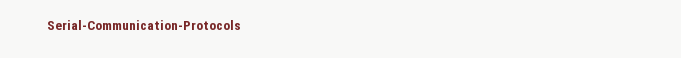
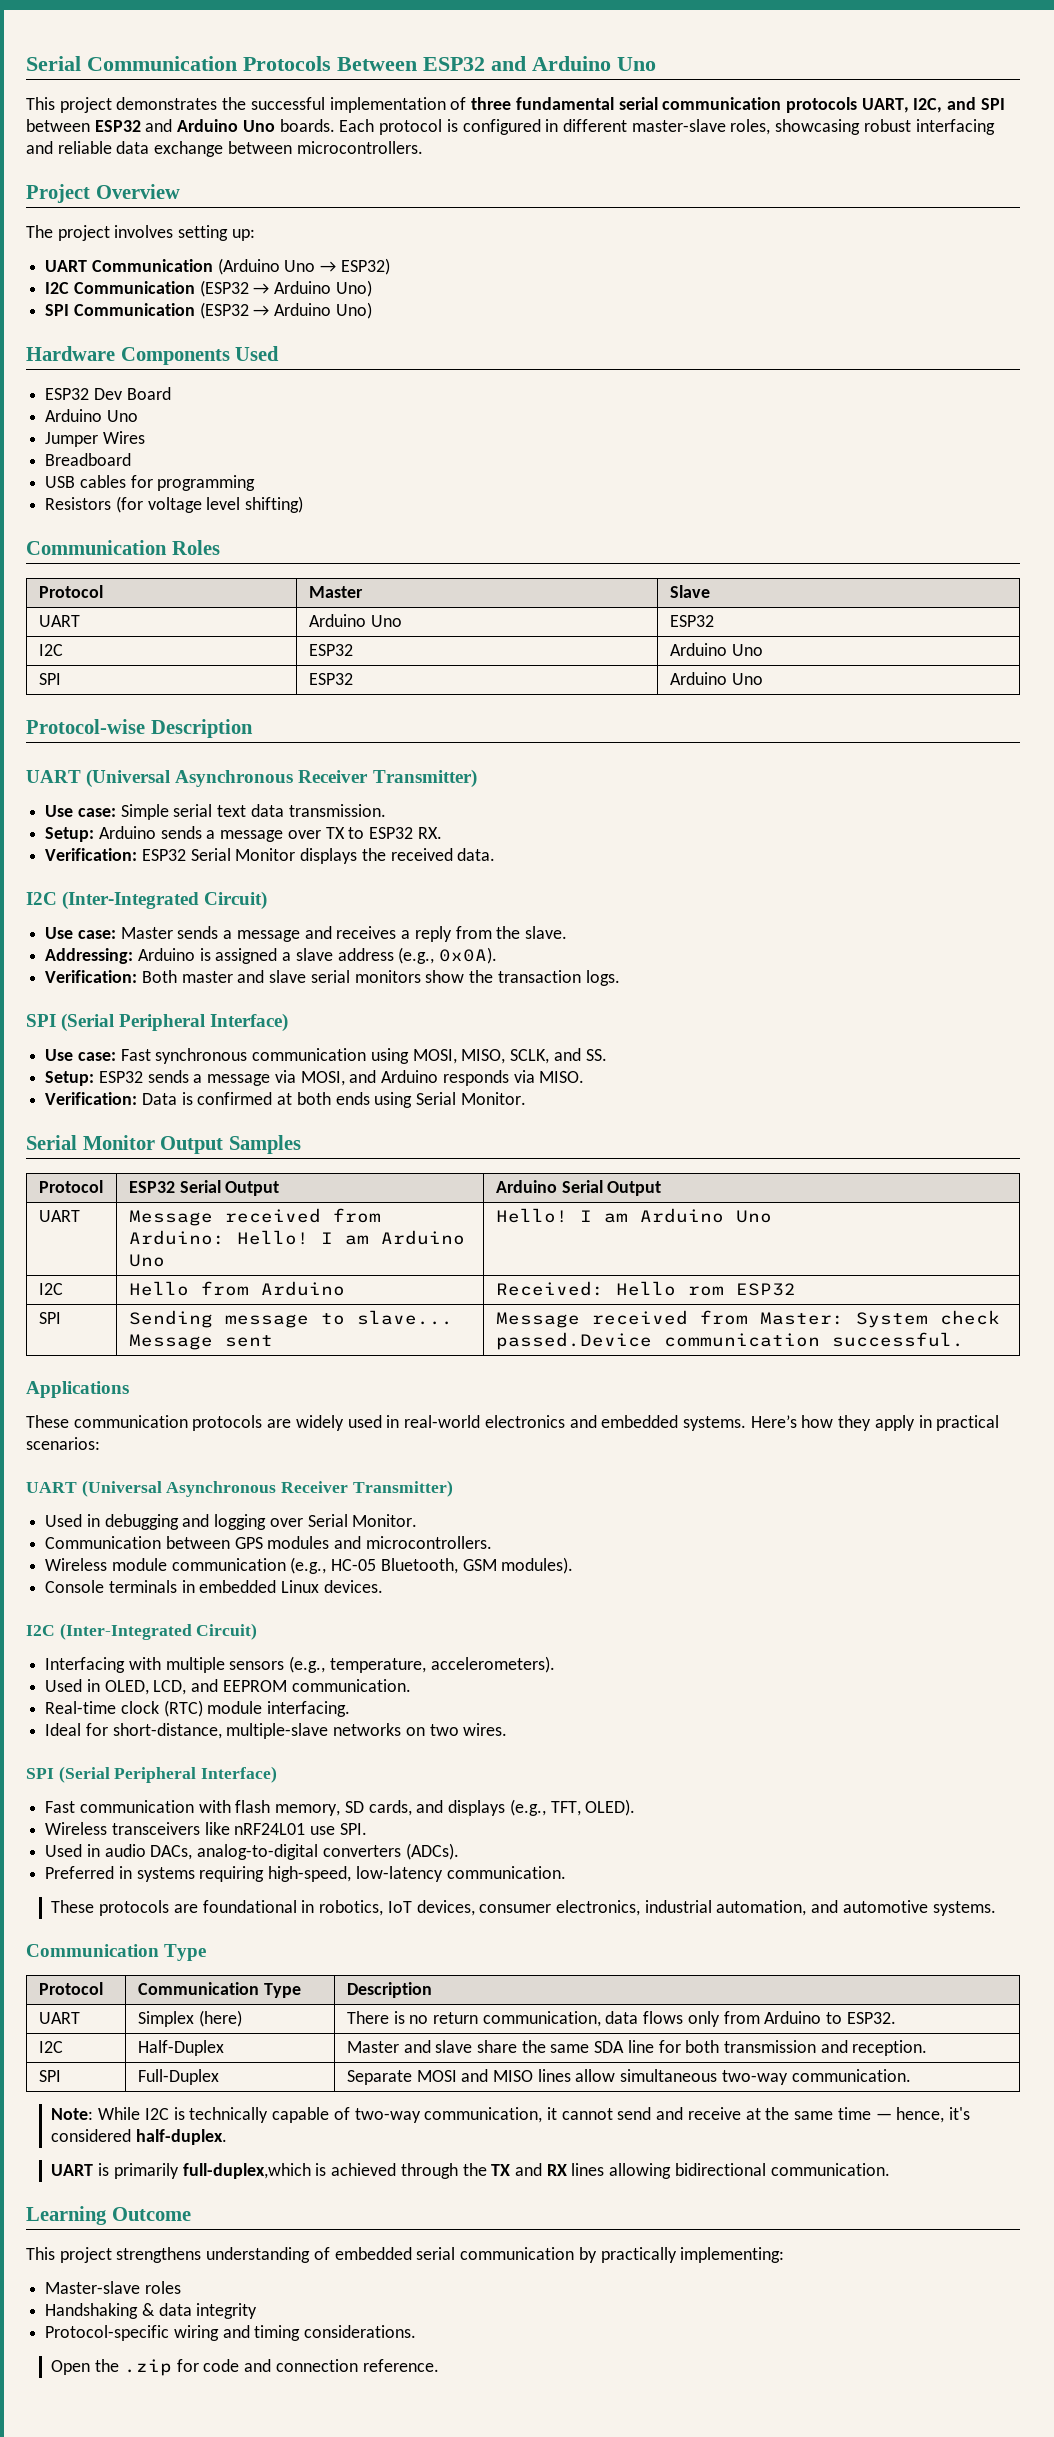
- Serial-Communication-Protocols
+ Serial Communication Protocols Between ESP32 and Arduino Uno
+ This project demonstrates the successful implementation of three fundamental serial communication protocols UART, I2C, and SPI between ESP32 and Arduino Uno boards. Each protocol is configured in different master-slave roles, showcasing robust interfacing and reliable data exchange between microcontrollers.
+ Project Overview
+ The project involves setting up:
+ UART Communication (Arduino Uno → ESP32)
+ I2C Communication (ESP32 → Arduino Uno)
+ SPI Communication (ESP32 → Arduino Uno)
+ Hardware Components Used
+ ESP32 Dev Board
+ Arduino Uno
+ Jumper Wires
+ Breadboard
+ USB cables for programming
+ Resistors (for voltage level shifting)
+ Communication Roles
+ Protocol | Master | Slave
+ UART | Arduino Uno | ESP32
+ I2C | ESP32 | Arduino Uno
+ SPI | ESP32 | Arduino Uno
+ Protocol-wise Description
+ UART (Universal Asynchronous Receiver Transmitter)
+ Use case: Simple serial text data transmission.
+ Setup: Arduino sends a message over TX to ESP32 RX.
+ Verification: ESP32 Serial Monitor displays the received data.
+ I2C (Inter-Integrated Circuit)
+ Use case: Master sends a message and receives a reply from the slave.
+ Addressing: Arduino is assigned a slave address (e.g., 0x0A).
+ Verification: Both master and slave serial monitors show the transaction logs.
+ SPI (Serial Peripheral Interface)
+ Use case: Fast synchronous communication using MOSI, MISO, SCLK, and SS.
+ Setup: ESP32 sends a message via MOSI, and Arduino responds via MISO.
+ Verification: Data is confirmed at both ends using Serial Monitor.
+ Serial Monitor Output Samples
+ Protocol | ESP32 Serial Output | Arduino Serial Output
+ UART | Message received from Arduino: Hello! I am Arduino Uno | Hello! I am Arduino Uno
+ I2C | Hello from Arduino | Received: Hello rom ESP32
+ SPI | Sending message to slave... Message sent | Message received from Master: System check passed.Device communication successful.
+ Applications
+ These communication protocols are widely used in real-world electronics and embedded systems. Here’s how they apply in practical scenarios:
+ UART (Universal Asynchronous Receiver Transmitter)
+ Used in debugging and logging over Serial Monitor.
+ Communication between GPS modules and microcontrollers.
+ Wireless module communication (e.g., HC-05 Bluetooth, GSM modules).
+ Console terminals in embedded Linux devices.
+ I2C (Inter-Integrated Circuit)
+ Interfacing with multiple sensors (e.g., temperature, accelerometers).
+ Used in OLED, LCD, and EEPROM communication.
+ Real-time clock (RTC) module interfacing.
+ Ideal for short-distance, multiple-slave networks on two wires.
+ SPI (Serial Peripheral Interface)
+ Fast communication with flash memory, SD cards, and displays (e.g., TFT, OLED).
+ Wireless transceivers like nRF24L01 use SPI.
+ Used in audio DACs, analog-to-digital converters (ADCs).
+ Preferred in systems requiring high-speed, low-latency communication.
+ These protocols are foundational in robotics, IoT devices, consumer electronics, industrial automation, and automotive systems.
+ Communication Type
+ Protocol | Communication Type | Description
+ UART | Simplex (here) | There is no return communication, data flows only from Arduino to ESP32.
+ I2C | Half-Duplex | Master and slave share the same SDA line for both transmission and reception.
+ SPI | Full-Duplex | Separate MOSI and MISO lines allow simultaneous two-way communication.
+ Note: While I2C is technically capable of two-way communication, it cannot send and receive at the same time — hence, it's considered half-duplex.
+ UART is primarily full-duplex,which is achieved through the TX and RX lines allowing bidirectional communication.
+ Learning Outcome
+ This project strengthens understanding of embedded serial communication by practically implementing:
+ Master-slave roles
+ Handshaking & data integrity
+ Protocol-specific wiring and timing considerations.
+ Open the .zip for code and connection reference.

